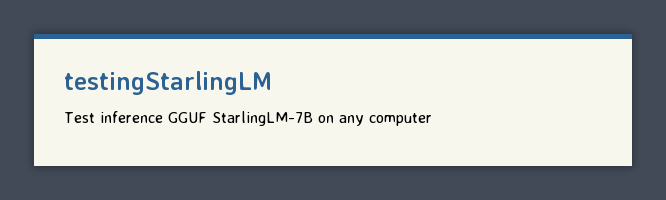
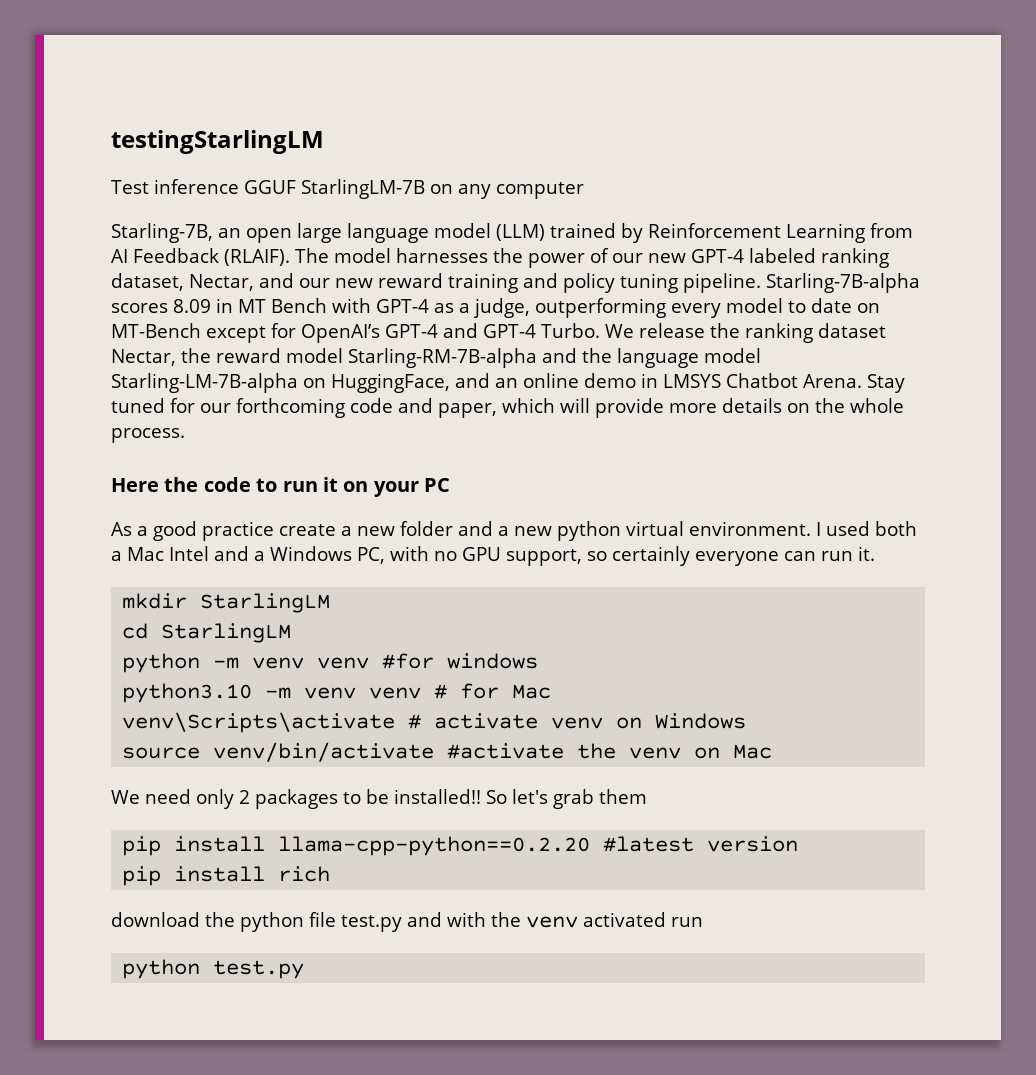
+ Starling-7B, an open large language model (LLM) trained by Reinforcement Learning from AI Feedback (RLAIF). The model harnesses the power of our new GPT-4 labeled ranking dataset, Nectar, and our new reward training and policy tuning pipeline. Starling-7B-alpha scores 8.09 in MT Bench with GPT-4 as a judge, outperforming every model to date on MT-Bench except for OpenAI’s GPT-4 and GPT-4 Turbo. We release the ranking dataset Nectar, the reward model Starling-RM-7B-alpha and the language model Starling-LM-7B-alpha on HuggingFace, and an online demo in LMSYS Chatbot Arena. Stay tuned for our forthcoming code and paper, which will provide more details on the whole process.
+ Here the code to run it on your PC
+ As a good practice create a new folder and a new python virtual environment. I used both a Mac Intel and a Windows PC, with no GPU support, so certainly everyone can run it.
+ mkdir StarlingLM
+ cd StarlingLM
+ python -m venv venv #for windows
+ python3.10 -m venv venv # for Mac
+ venv\Scripts\activate # activate venv on Windows
+ source venv/bin/activate #activate the venv on Mac
+ We need only 2 packages to be installed!! So let's grab them
+ pip install llama-cpp-python==0.2.20 #latest version
+ pip install rich
+ download the python file test.py and with the venv activated run
+ python test.py

